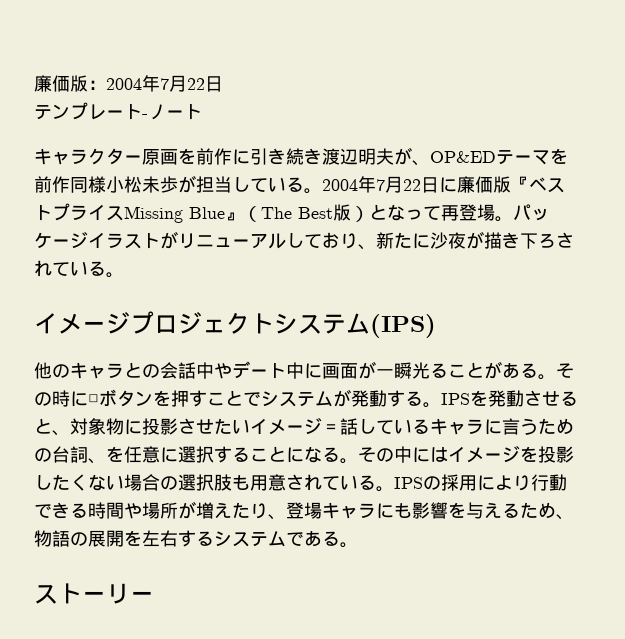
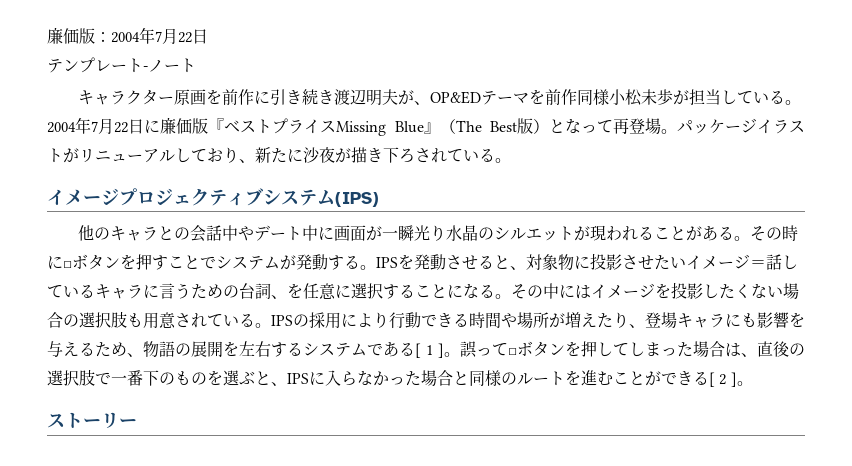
- イメージプロジェクトシステム(IPS)
+ イメージプロジェクティブシステム(IPS)
- 他のキャラとの会話中やデート中に画面が一瞬光ることがある。
+ 他のキャラとの会話中やデート中に画面が一瞬光り水晶のシルエットが現われることがある。
- IPSの採用により行動できる時間や場所が増えたり、登場キャラにも影響を与えるため、物語の展開を左右するシステムである。
+ IPSの採用により行動できる時間や場所が増えたり、登場キャラにも影響を与えるため、物語の展開を左右するシステムである[ 1 ]。誤って□ボタンを押してしまった場合は、直後の選択肢で一番下のものを選ぶと、IPSに入らなかった場合と同様のルートを進むことができる[ 2 ]。

